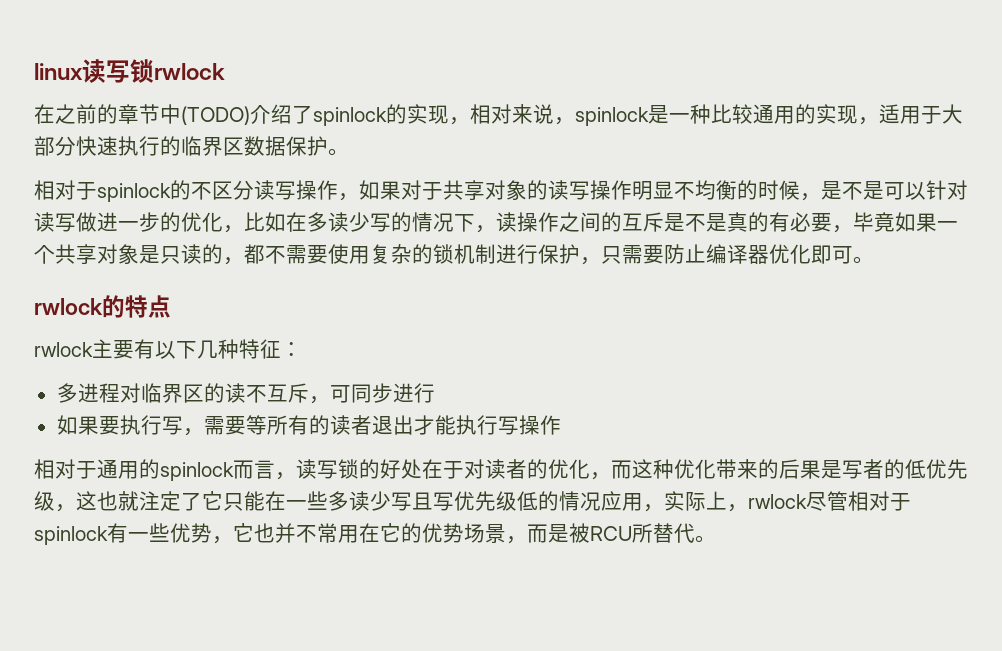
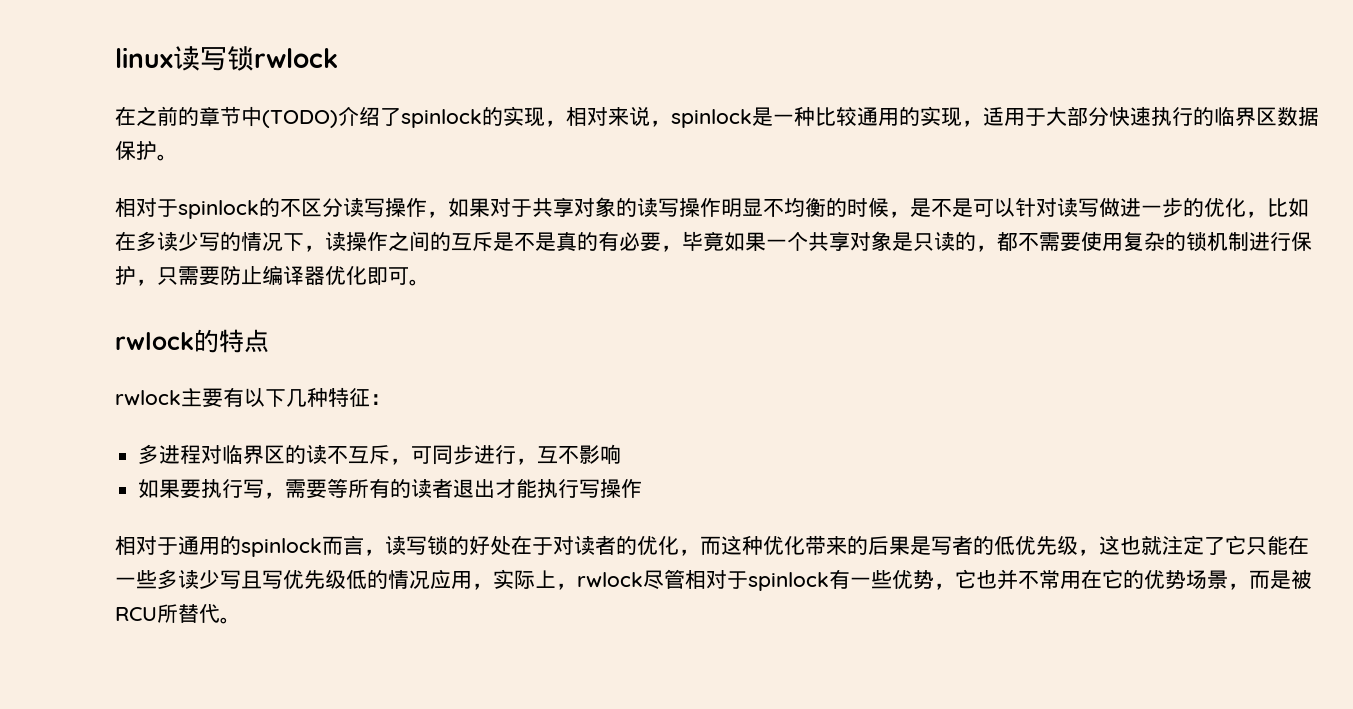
- 多进程对临界区的读不互斥，可同步进行
+ 多进程对临界区的读不互斥，可同步进行，互不影响

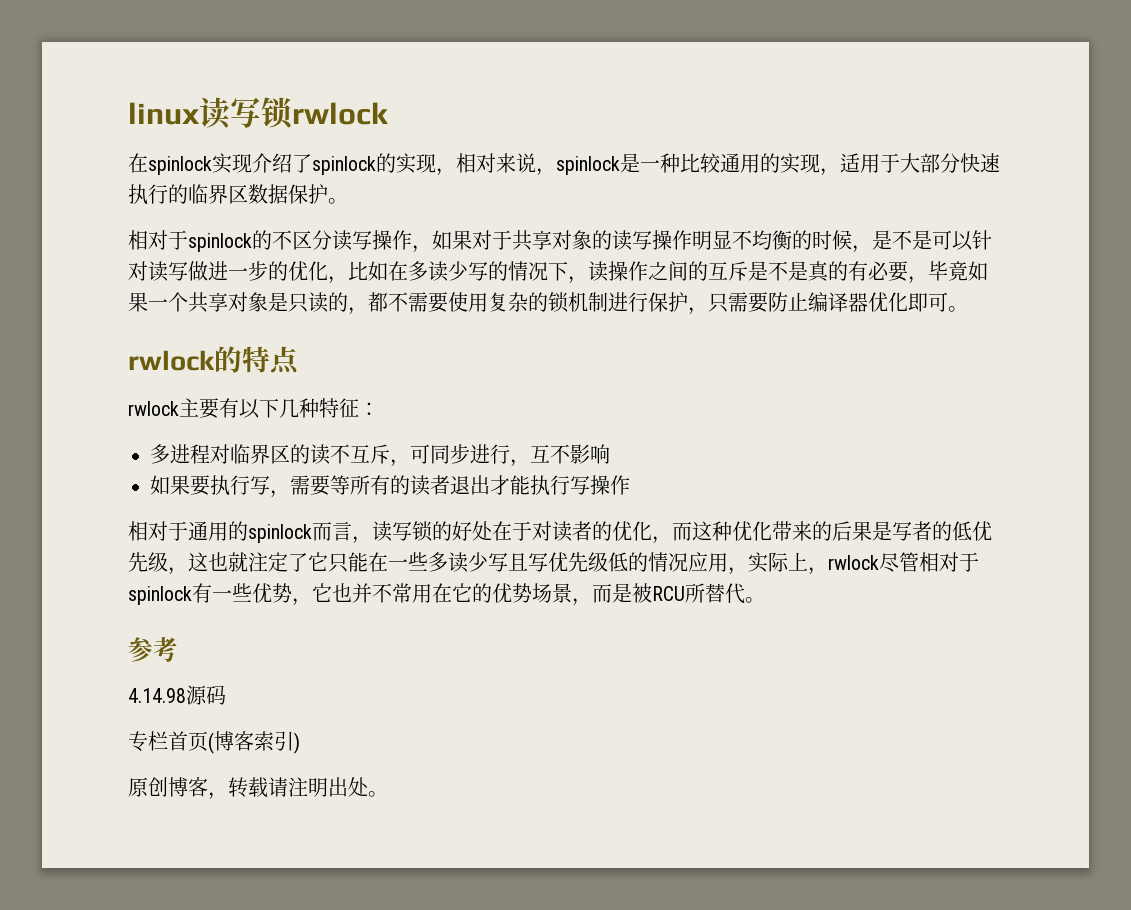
- 在之前的章节中(TODO)介绍了spinlock的实现，相对来说，spinlock是一种比较通用的实现，适用于大部分快速执行的临界区数据保护。
+ 在spinlock实现介绍了spinlock的实现，相对来说，spinlock是一种比较通用的实现，适用于大部分快速执行的临界区数据保护。
+ 参考
+ 4.14.98源码
+ 专栏首页(博客索引)
+ 原创博客，转载请注明出处。

